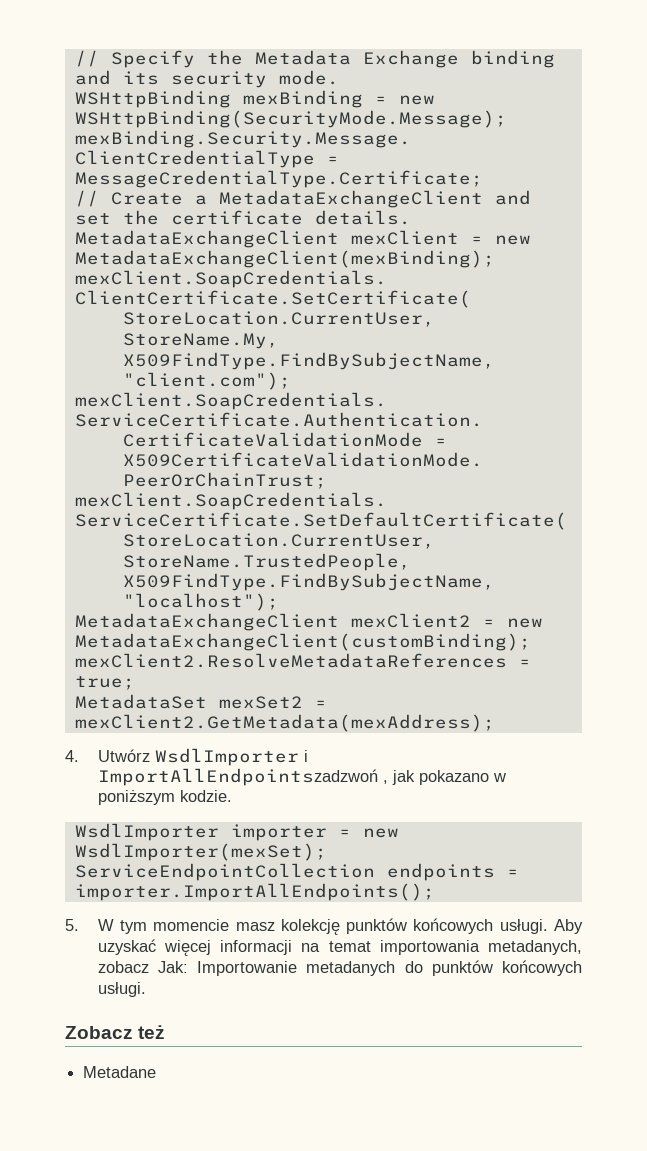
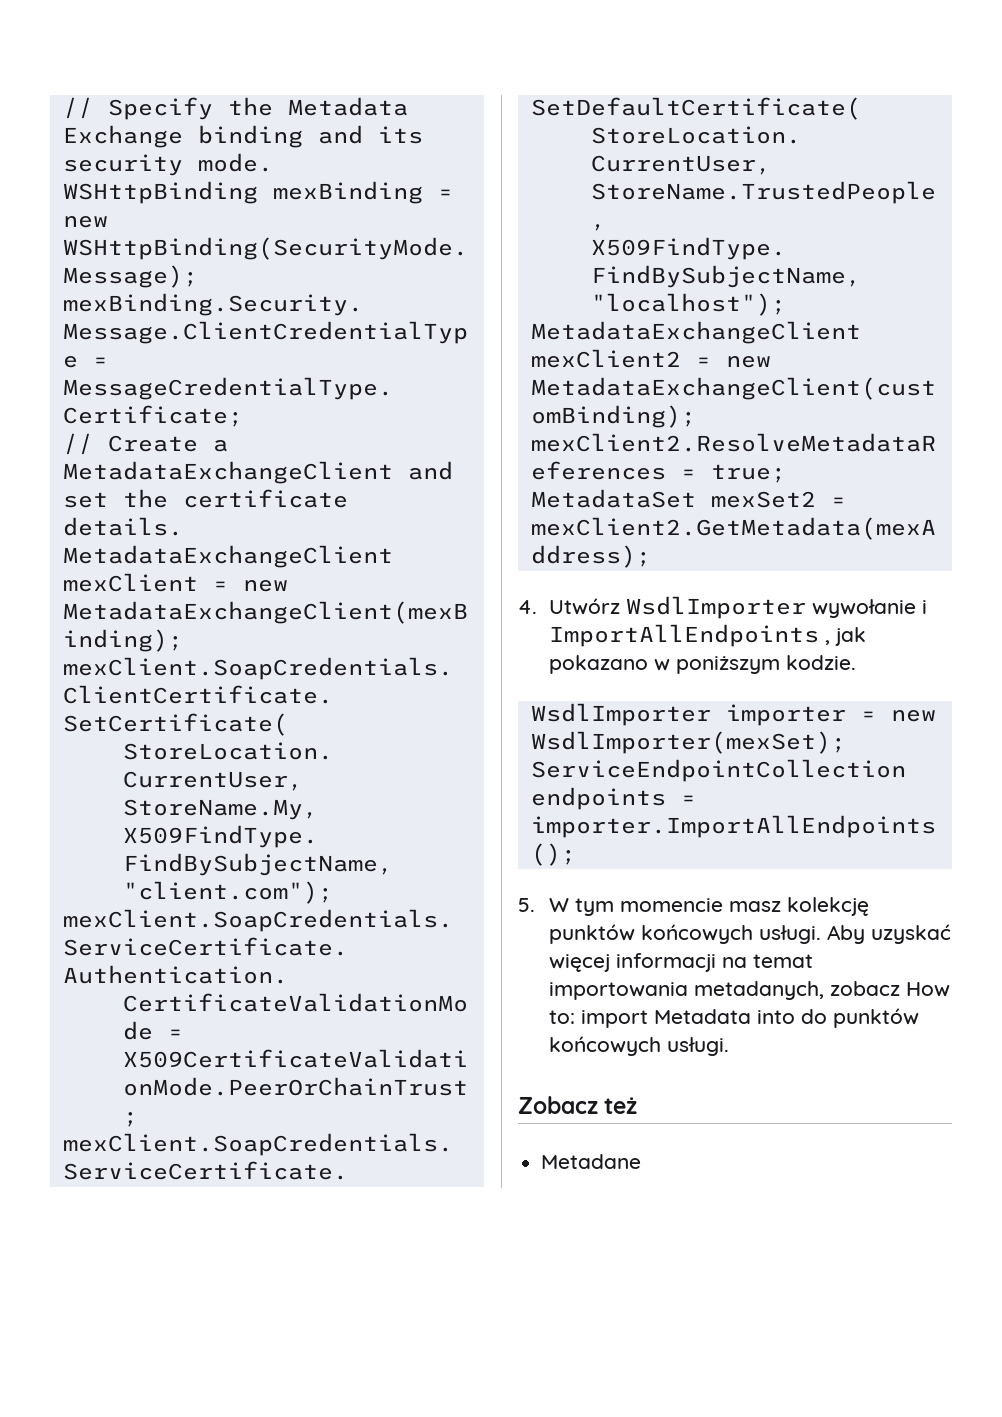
- 4. Utwórz WsdlImporter i ImportAllEndpointszadzwoń , jak pokazano w poniższym kodzie.
+ 4. Utwórz WsdlImporter wywołanie i ImportAllEndpoints , jak pokazano w poniższym kodzie.
- Aby uzyskać więcej informacji na temat importowania metadanych, zobacz Jak: Importowanie metadanych do punktów końcowych usługi.
+ Aby uzyskać więcej informacji na temat importowania metadanych, zobacz How to: import Metadata into do punktów końcowych usługi.

